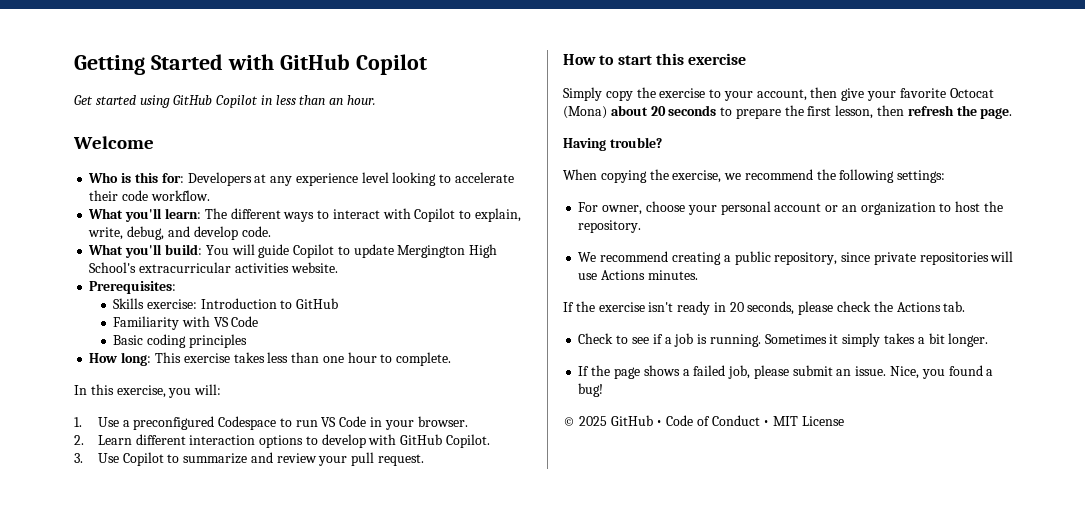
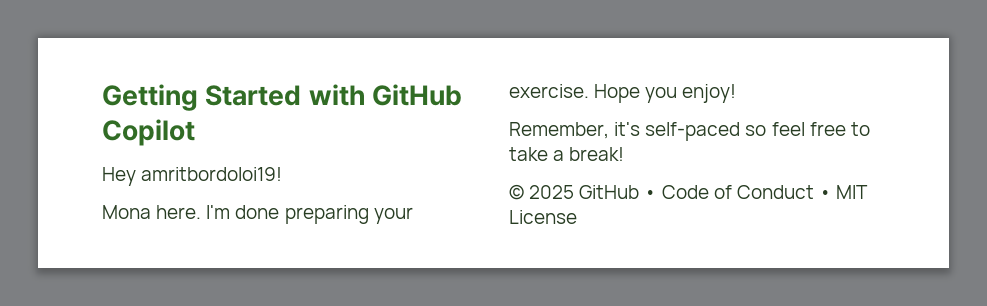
- Get started using GitHub Copilot in less than an hour.
- Welcome
- Who is this for: Developers at any experience level looking to accelerate their code workflow.
- What you'll learn: The different ways to interact with Copilot to explain, write, debug, and develop code.
- What you'll build: You will guide Copilot to update Mergington High School's extracurricular activities website.
- Prerequisites:
- Skills exercise: Introduction to GitHub
- Familiarity with VS Code
- Basic coding principles
- How long: This exercise takes less than one hour to complete.
- In this exercise, you will:
- 1. Use a preconfigured Codespace to run VS Code in your browser.
- 2. Learn different interaction options to develop with GitHub Copilot.
- 3. Use Copilot to summarize and review your pull request.
- How to start this exercise
- Simply copy the exercise to your account, then give your favorite Octocat (Mona) about 20 seconds to prepare the first lesson, then refresh the page.
- Having trouble?
- When copying the exercise, we recommend the following settings:
- For owner, choose your personal account or an organization to host the repository.
- We recommend creating a public repository, since private repositories will use Actions minutes.
- If the exercise isn't ready in 20 seconds, please check the Actions tab.
- Check to see if a job is running. Sometimes it simply takes a bit longer.
- If the page shows a failed job, please submit an issue. Nice, you found a bug!
+ Hey amritbordoloi19!
+ Mona here. I'm done preparing your exercise. Hope you enjoy!
+ Remember, it's self-paced so feel free to take a break!

